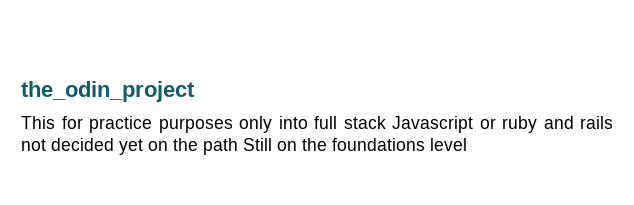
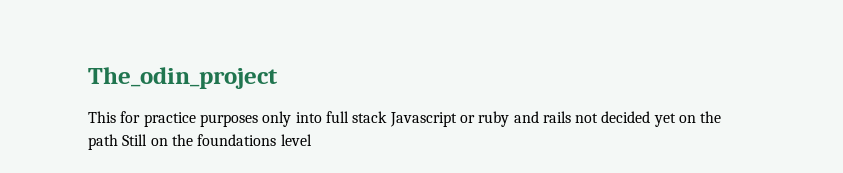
- the_odin_project
+ The_odin_project

